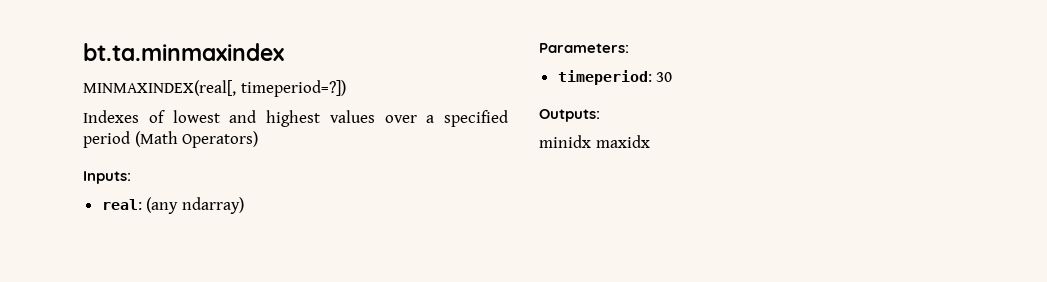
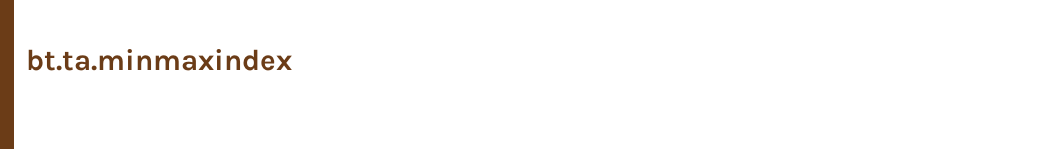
- MINMAXINDEX(real[, timeperiod=?])
- Indexes of lowest and highest values over a specified period (Math Operators)
- Inputs:
- real: (any ndarray)
- Parameters:
- timeperiod: 30
- Outputs:
- minidx maxidx

